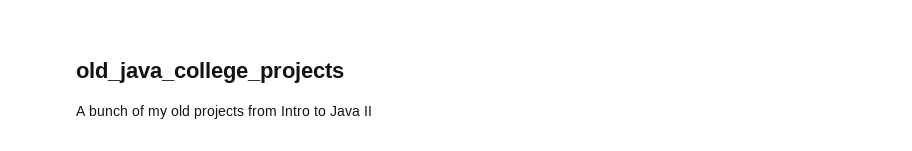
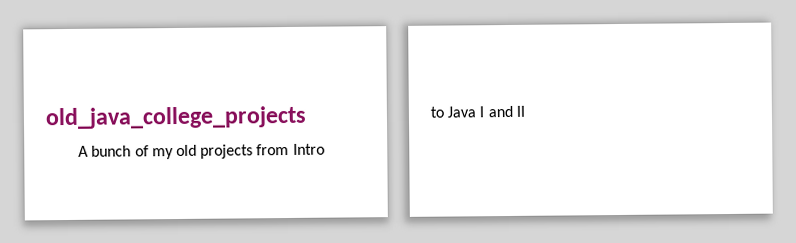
- A bunch of my old projects from Intro to Java II
+ A bunch of my old projects from Intro to Java I and II

